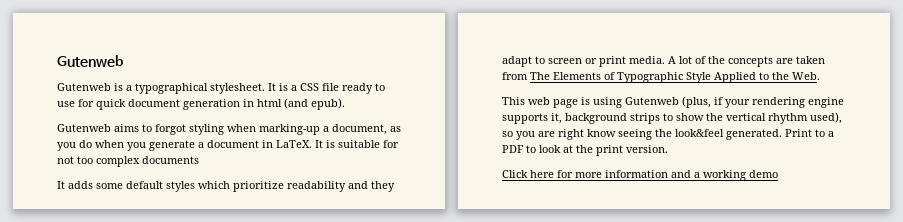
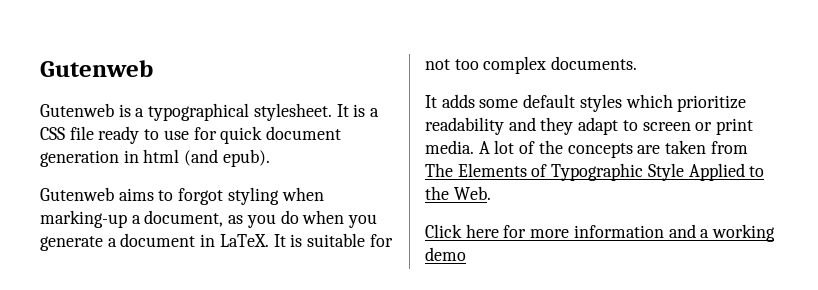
- It is suitable for not too complex documents
+ It is suitable for not too complex documents.
- This web page is using Gutenweb (plus, if your rendering engine supports it, background strips to show the vertical rhythm used), so you are right know seeing the look&feel generated. Print to a PDF to look at the print version.

